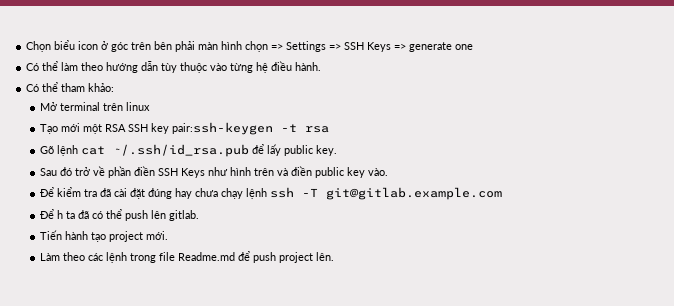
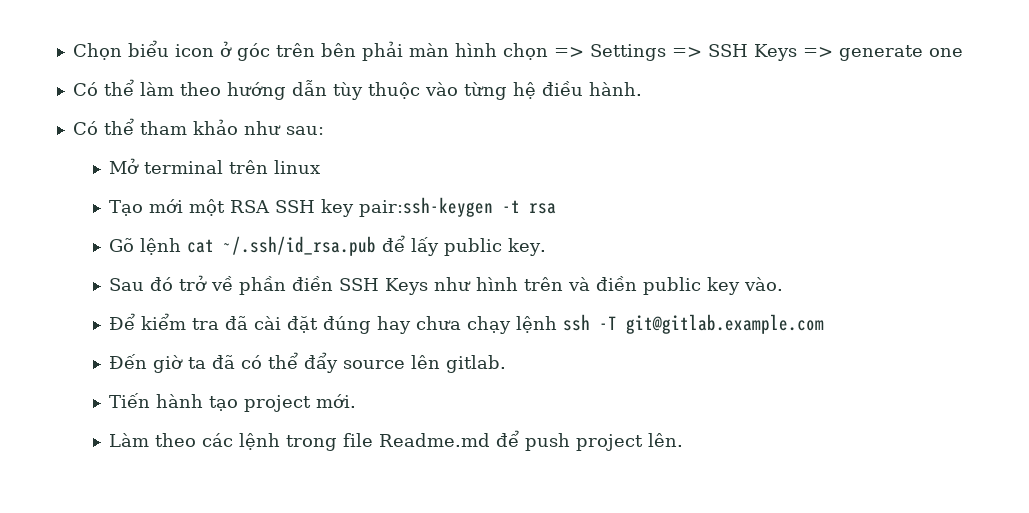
- Có thể tham khảo:
+ Có thể tham khảo như sau:
- Để h ta đã có thể push lên gitlab.
+ Đến giờ ta đã có thể đẩy source lên gitlab.

